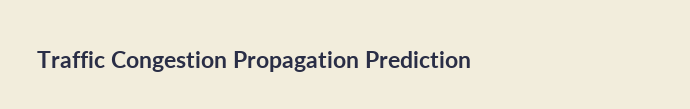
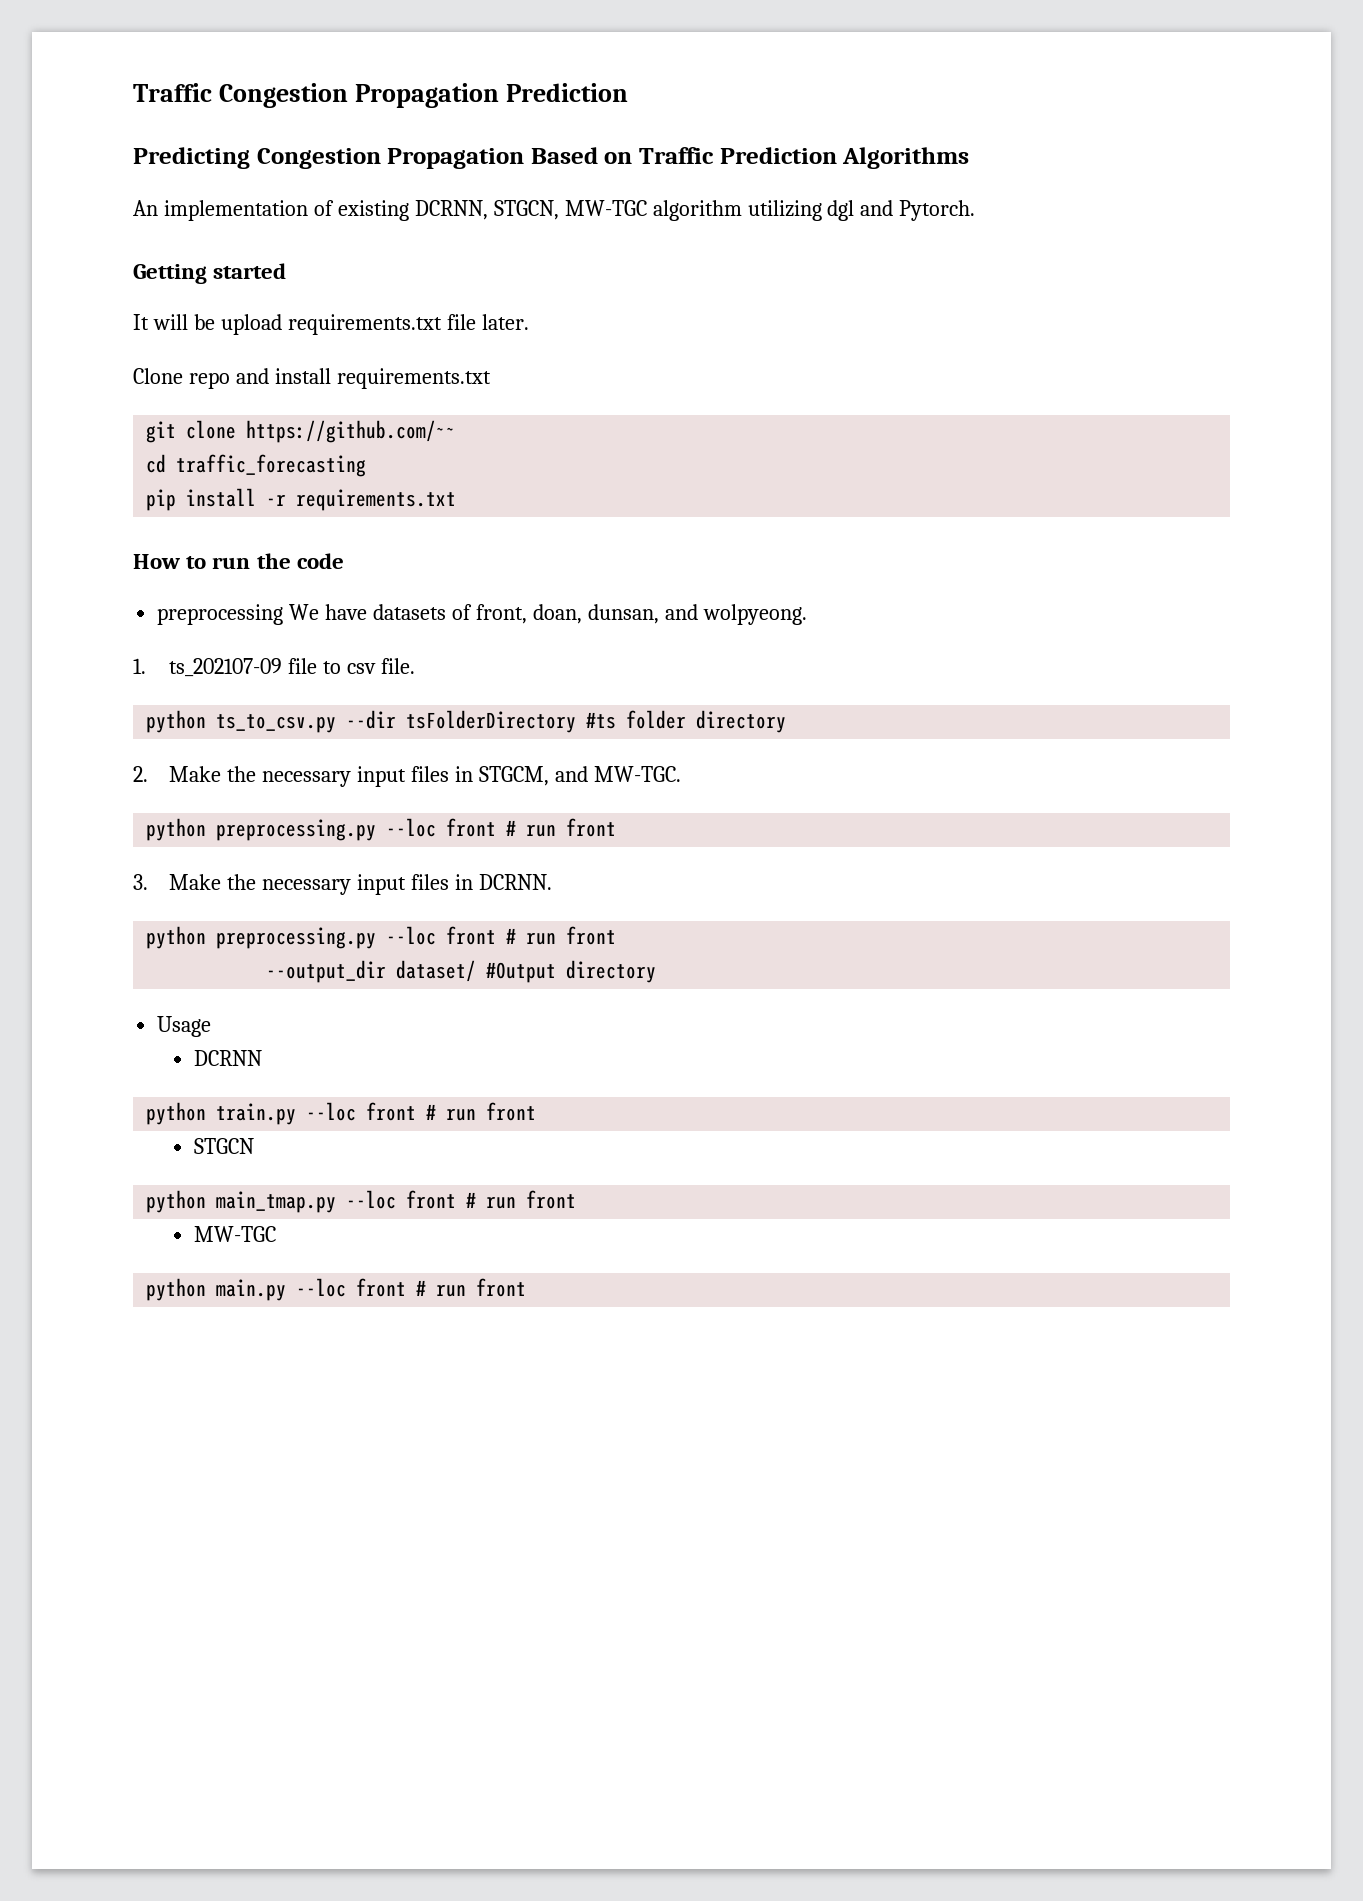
+ Predicting Congestion Propagation Based on Traffic Prediction Algorithms
+ An implementation of existing DCRNN, STGCN, MW-TGC algorithm utilizing dgl and Pytorch.
+ Getting started
+ It will be upload requirements.txt file later.
+ Clone repo and install requirements.txt
+ git clone https://github.com/~~
+ cd traffic_forecasting
+ pip install -r requirements.txt
+ How to run the code
+ preprocessing We have datasets of front, doan, dunsan, and wolpyeong.
+ 1. ts_202107-09 file to csv file.
+ python ts_to_csv.py --dir tsFolderDirectory #ts folder directory
+ 2. Make the necessary input files in STGCM, and MW-TGC.
+ python preprocessing.py --loc front # run front
+ 3. Make the necessary input files in DCRNN.
+ python preprocessing.py --loc front # run front
+ --output_dir dataset/ #Output directory
+ Usage
+ DCRNN
+ python train.py --loc front # run front
+ STGCN
+ python main_tmap.py --loc front # run front
+ MW-TGC
+ python main.py --loc front # run front

